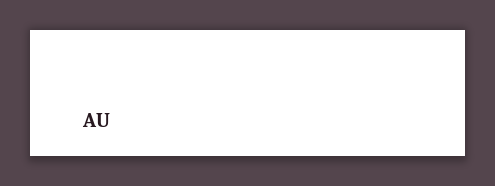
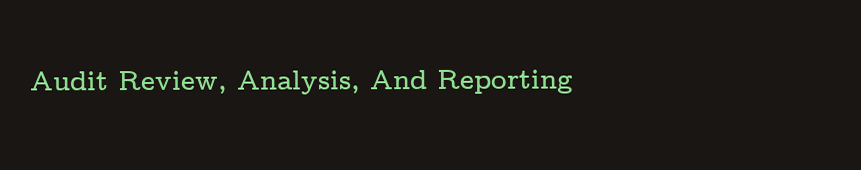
- AU
+ Audit Review, Analysis, And Reporting

